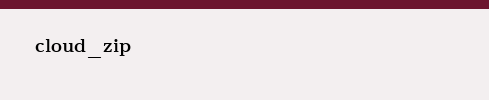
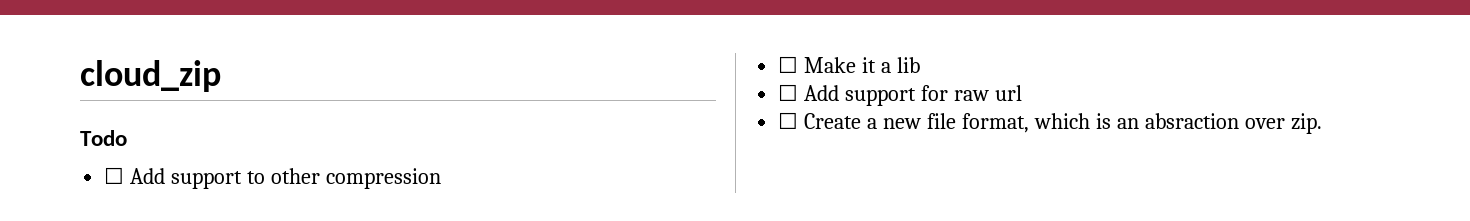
+ Todo
+ ☐ Add support to other compression
+ ☐ Make it a lib
+ ☐ Add support for raw url
+ ☐ Create a new file format, which is an absraction over zip.

